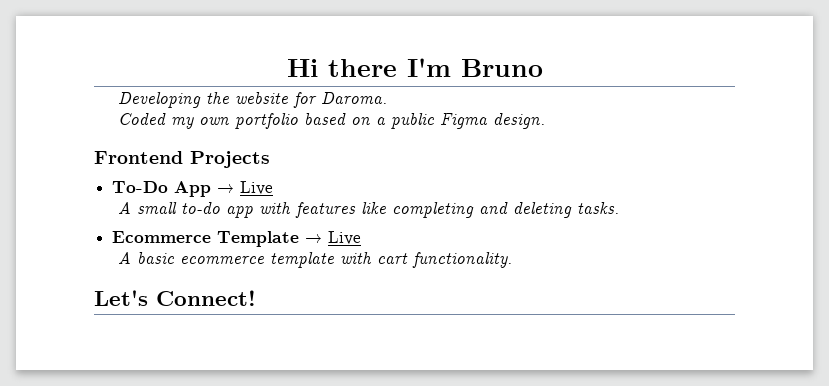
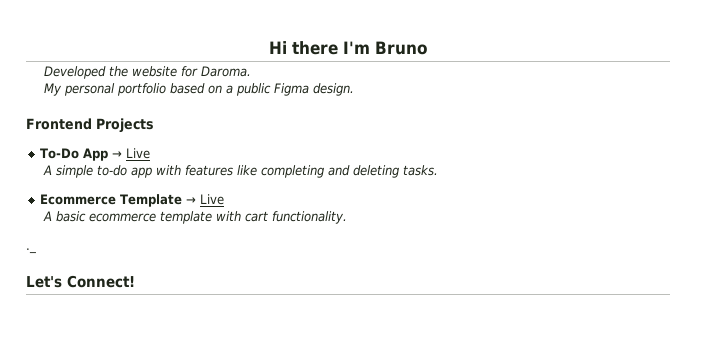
- Developing the website for Daroma.
+ Developed the website for Daroma.
- Coded my own portfolio based on a public Figma design.
+ My personal portfolio based on a public Figma design.
- A small to-do app with features like completing and deleting tasks.
+ A simple to-do app with features like completing and deleting tasks.
+ ._

